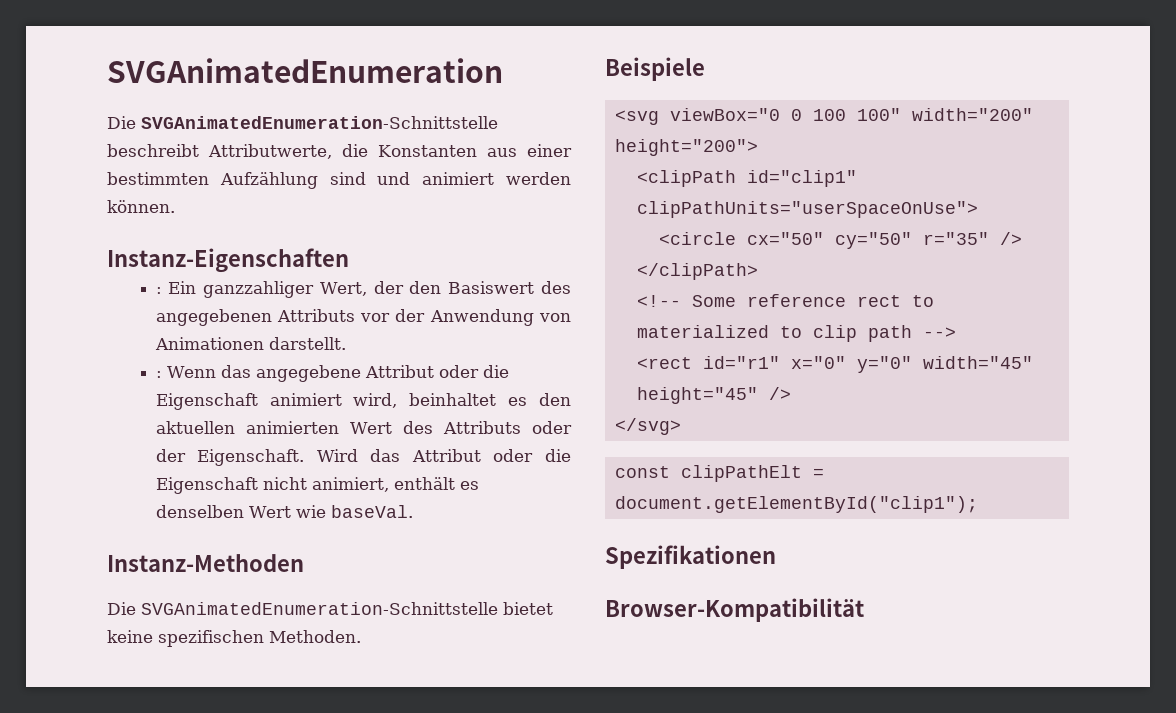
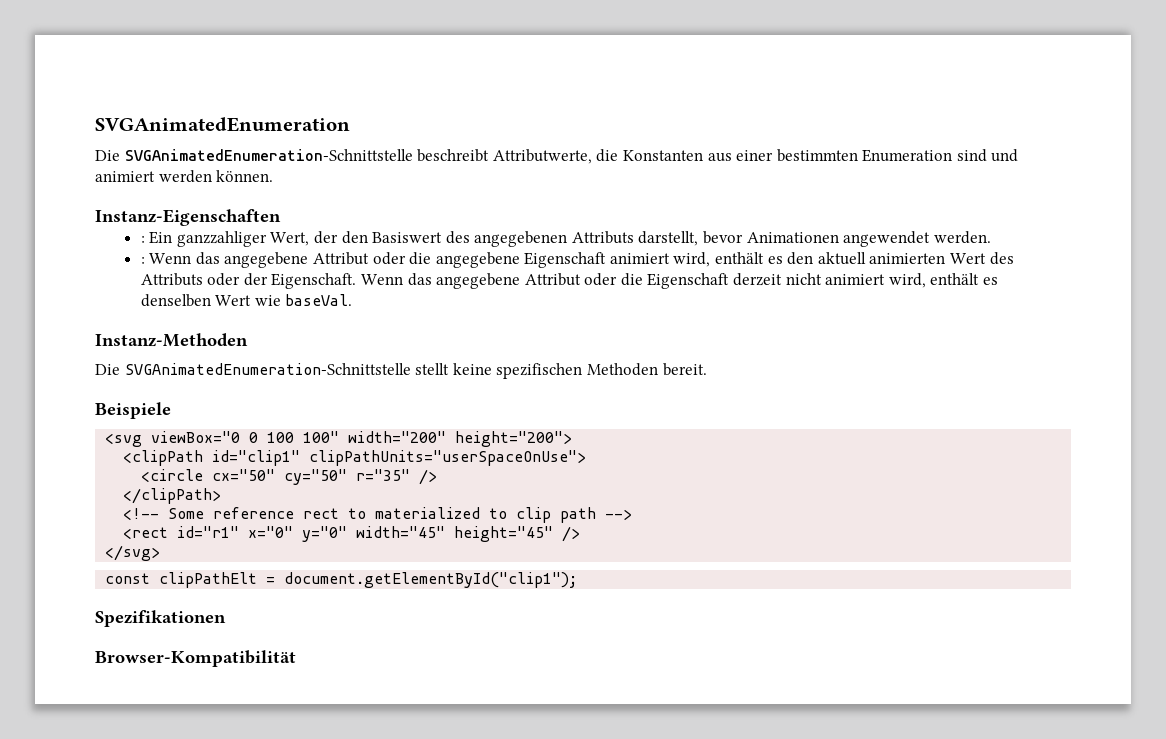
- Die SVGAnimatedEnumeration-Schnittstelle beschreibt Attributwerte, die Konstanten aus einer bestimmten Aufzählung sind und animiert werden können.
+ Die SVGAnimatedEnumeration-Schnittstelle beschreibt Attributwerte, die Konstanten aus einer bestimmten Enumeration sind und animiert werden können.
- : Ein ganzzahliger Wert, der den Basiswert des angegebenen Attributs vor der Anwendung von Animationen darstellt.
+ : Ein ganzzahliger Wert, der den Basiswert des angegebenen Attributs darstellt, bevor Animationen angewendet werden.
- : Wenn das angegebene Attribut oder die Eigenschaft animiert wird, beinhaltet es den aktuellen animierten Wert des Attributs oder der Eigenschaft.
+ : Wenn das angegebene Attribut oder die angegebene Eigenschaft animiert wird, enthält es den aktuell animierten Wert des Attributs oder der Eigenschaft.
- Wird das Attribut oder die Eigenschaft nicht animiert, enthält es denselben Wert wie baseVal.
+ Wenn das angegebene Attribut oder die Eigenschaft derzeit nicht animiert wird, enthält es denselben Wert wie baseVal.
- Die SVGAnimatedEnumeration-Schnittstelle bietet keine spezifischen Methoden.
+ Die SVGAnimatedEnumeration-Schnittstelle stellt keine spezifischen Methoden bereit.

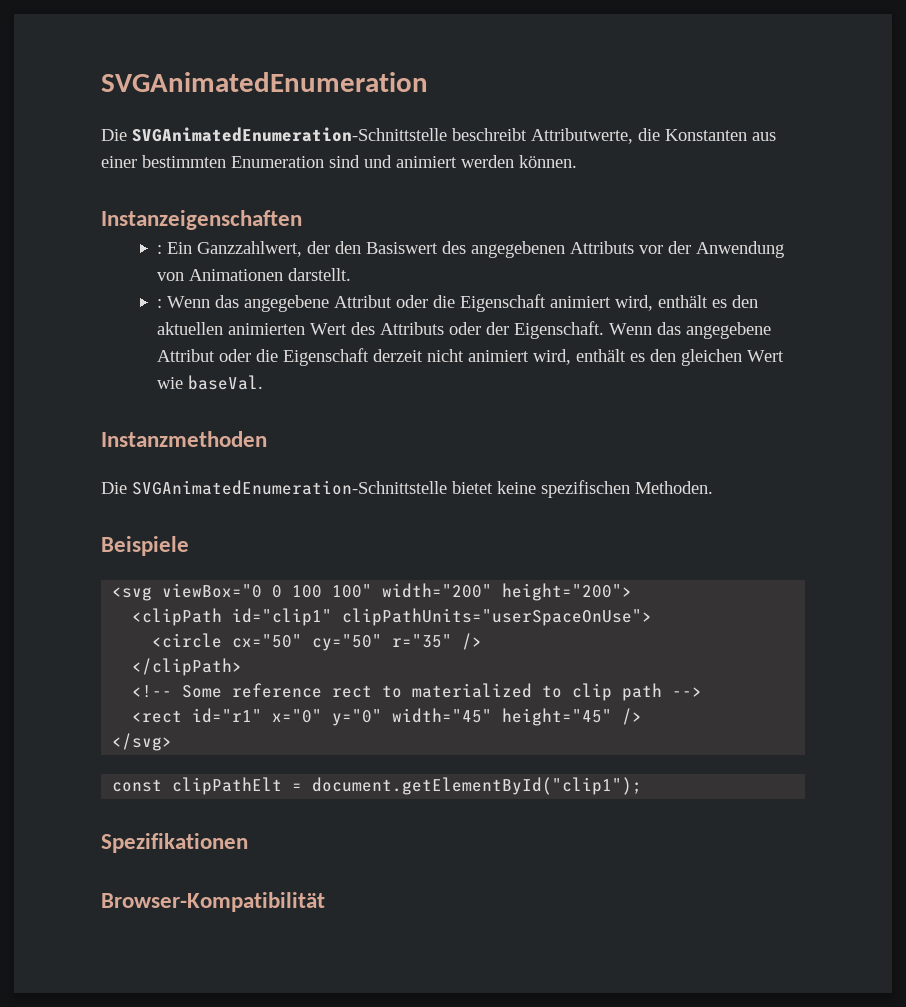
- Instanz-Eigenschaften
+ Instanzeigenschaften
- : Ein ganzzahliger Wert, der den Basiswert des angegebenen Attributs darstellt, bevor Animationen angewendet werden.
+ : Ein Ganzzahlwert, der den Basiswert des angegebenen Attributs vor der Anwendung von Animationen darstellt.
- : Wenn das angegebene Attribut oder die angegebene Eigenschaft animiert wird, enthält es den aktuell animierten Wert des Attributs oder der Eigenschaft.
+ : Wenn das angegebene Attribut oder die Eigenschaft animiert wird, enthält es den aktuellen animierten Wert des Attributs oder der Eigenschaft.
- Wenn das angegebene Attribut oder die Eigenschaft derzeit nicht animiert wird, enthält es denselben Wert wie baseVal.
+ Wenn das angegebene Attribut oder die Eigenschaft derzeit nicht animiert wird, enthält es den gleichen Wert wie baseVal.
- Instanz-Methoden
- Die SVGAnimatedEnumeration-Schnittstelle stellt keine spezifischen Methoden bereit.
+ Instanzmethoden
+ Die SVGAnimatedEnumeration-Schnittstelle bietet keine spezifischen Methoden.

